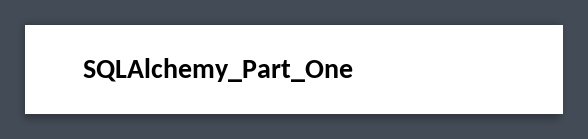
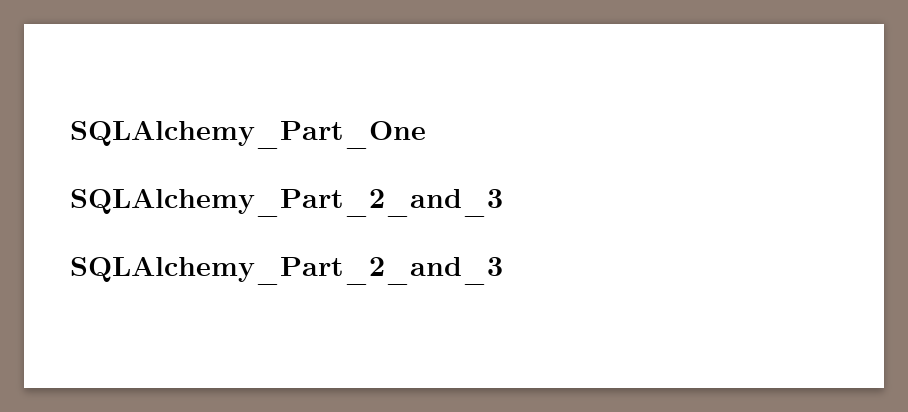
  SQLAlchemy_Part_One
+ SQLAlchemy_Part_2_and_3
+ SQLAlchemy_Part_2_and_3

